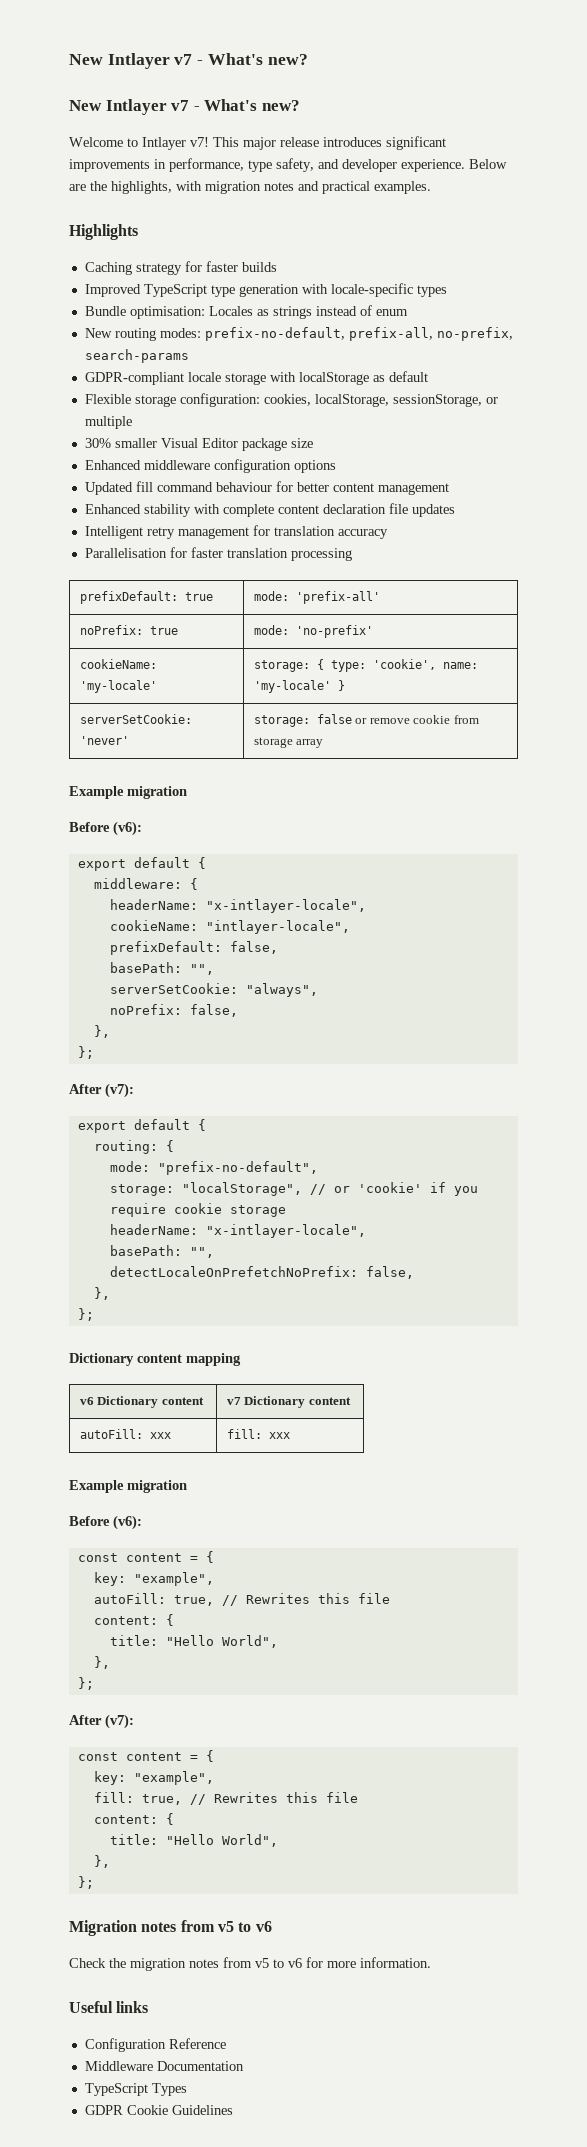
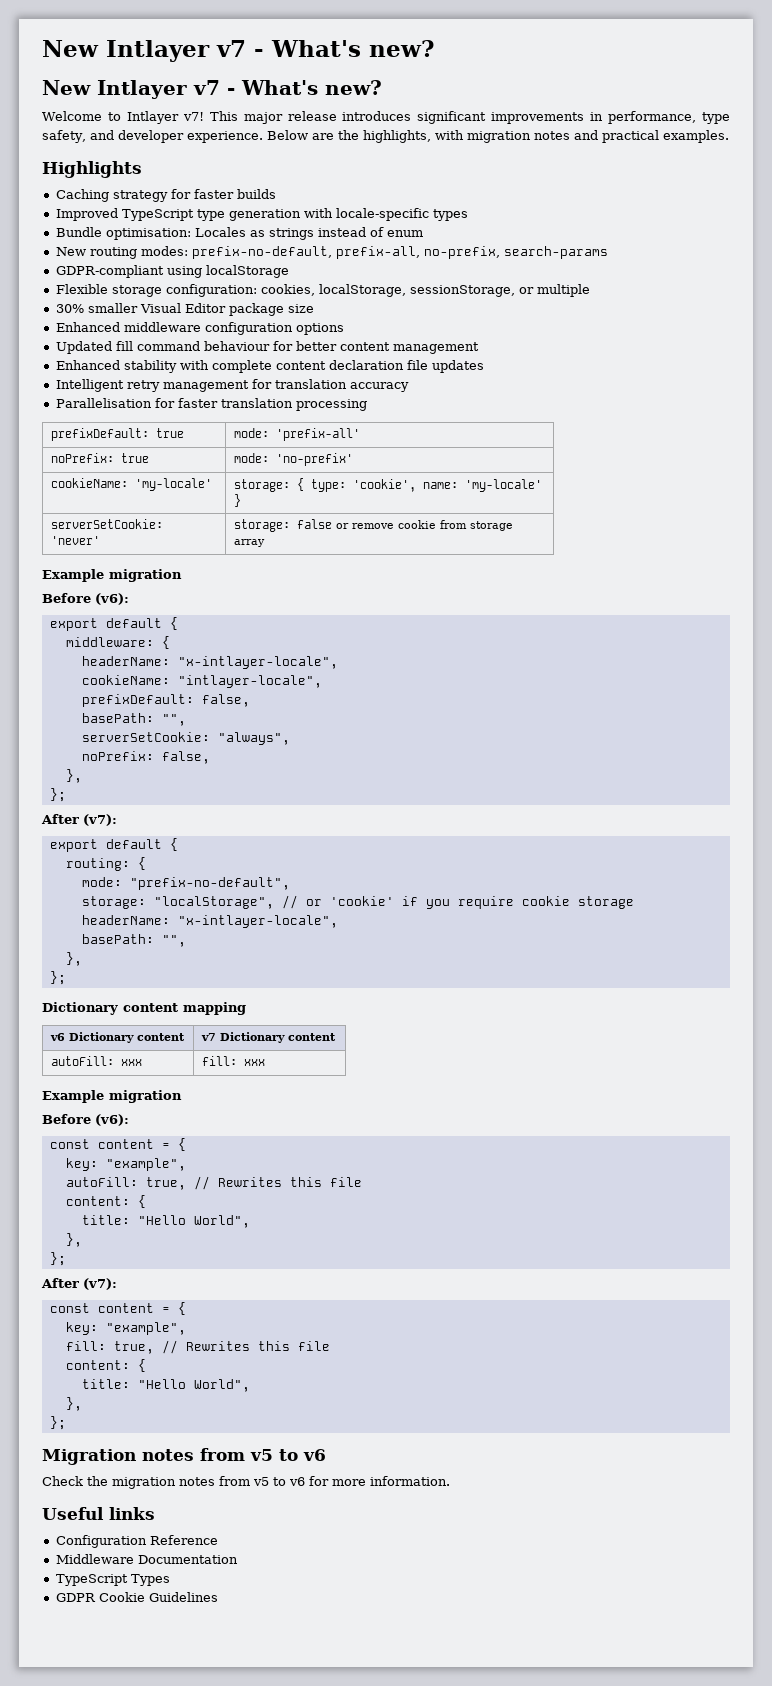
- GDPR-compliant locale storage with localStorage as default
+ GDPR-compliant using localStorage
- detectLocaleOnPrefetchNoPrefix: false,

